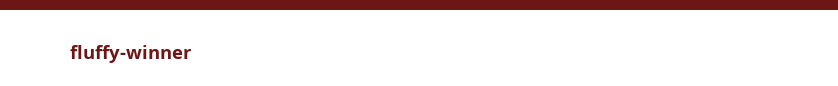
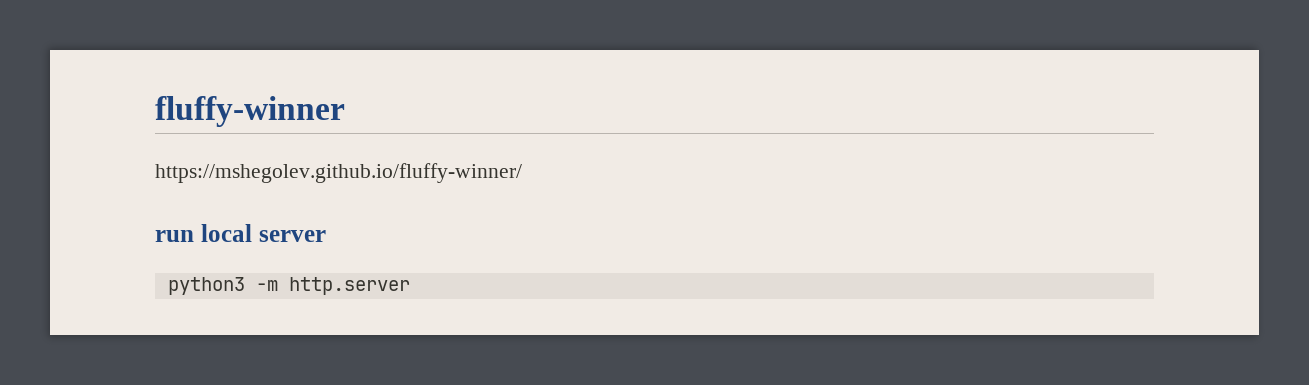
+ https://mshegolev.github.io/fluffy-winner/
+ run local server
+ python3 -m http.server

